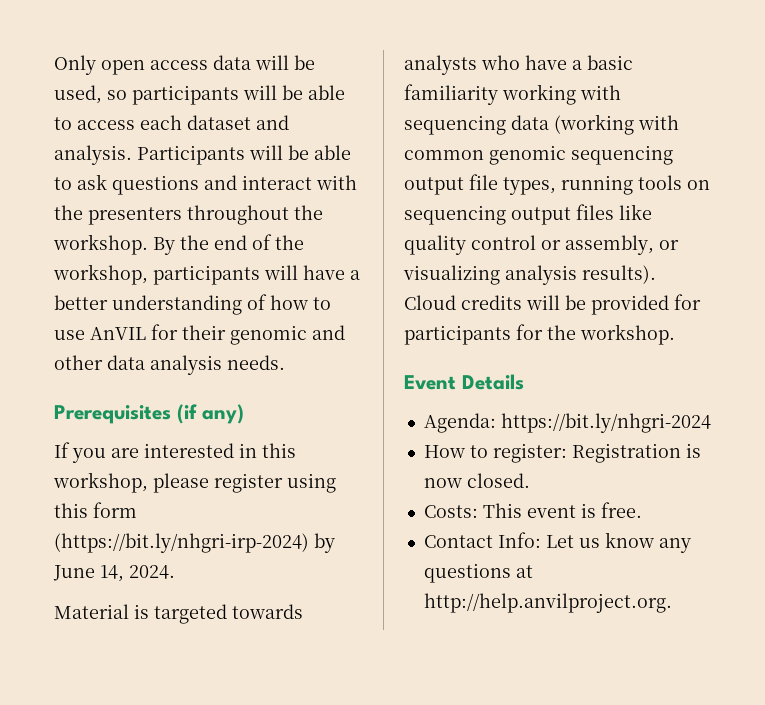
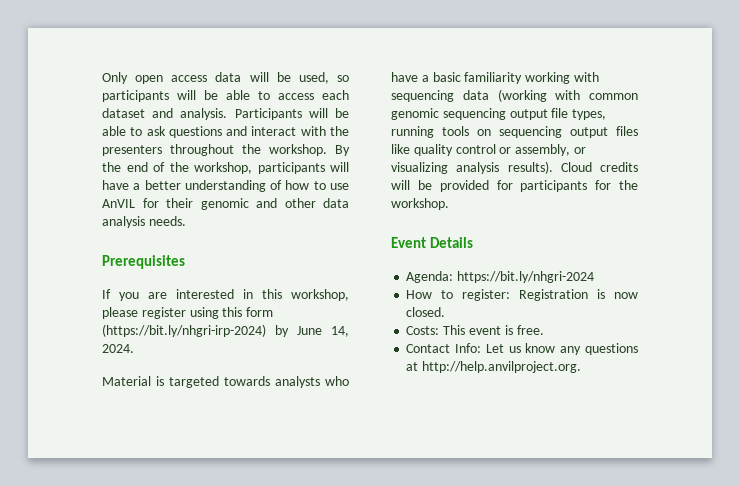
- Prerequisites (if any)
+ Prerequisites

